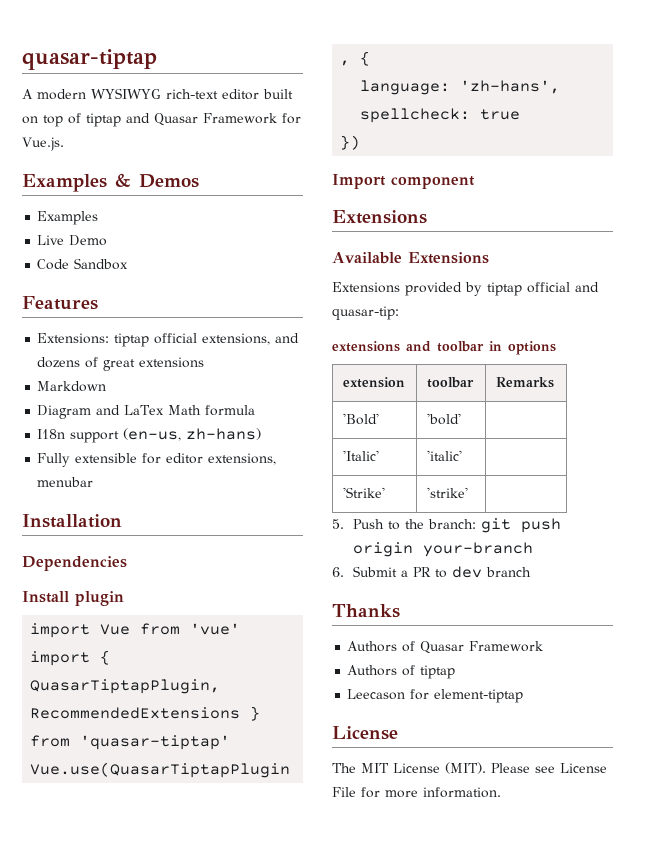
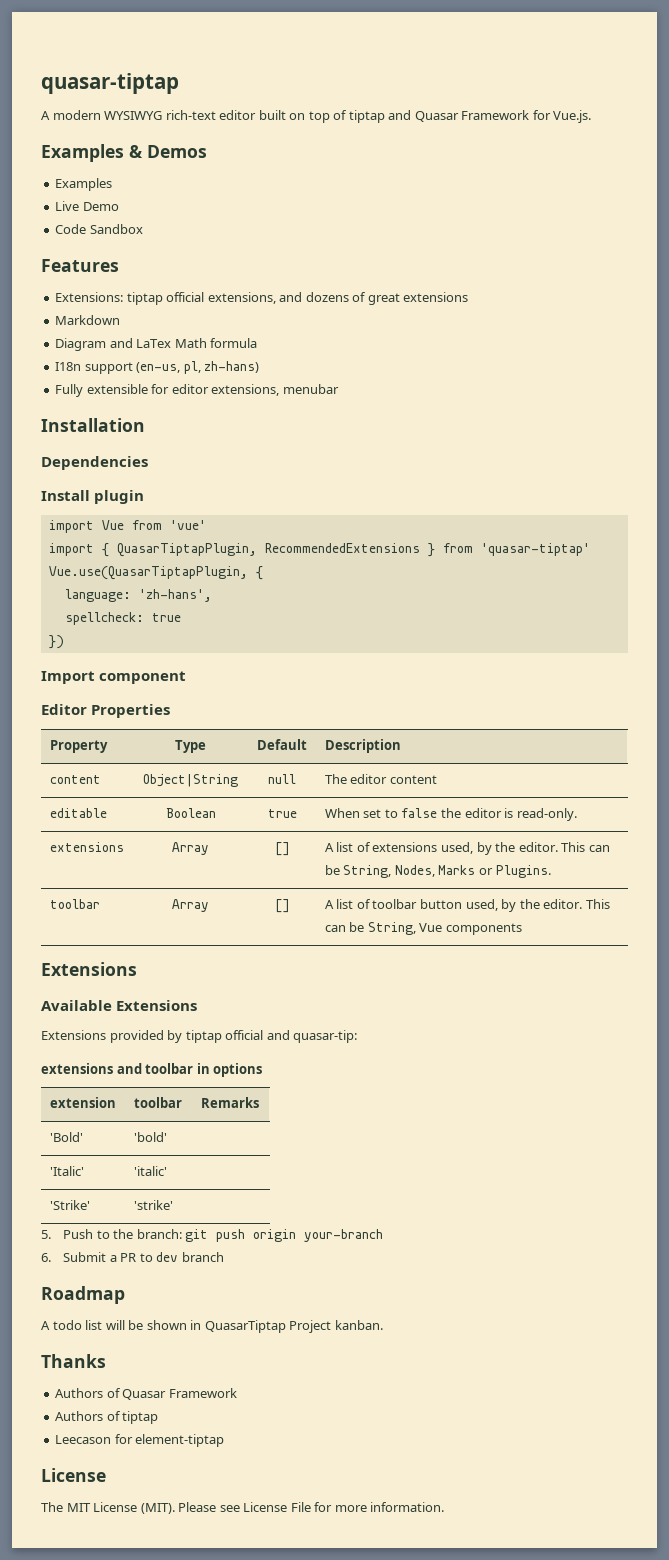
- I18n support (en-us, zh-hans)
+ I18n support (en-us, pl, zh-hans)
+ Editor Properties
+ Property | Type | Default | Description
+ content | Object|String | null | The editor content
+ editable | Boolean | true | When set to false the editor is read-only.
+ extensions | Array | [] | A list of extensions used, by the editor. This can be String, Nodes, Marks or Plugins.
+ toolbar | Array | [] | A list of toolbar button used, by the editor. This can be String, Vue components
+ Roadmap
+ A todo list will be shown in QuasarTiptap Project kanban.

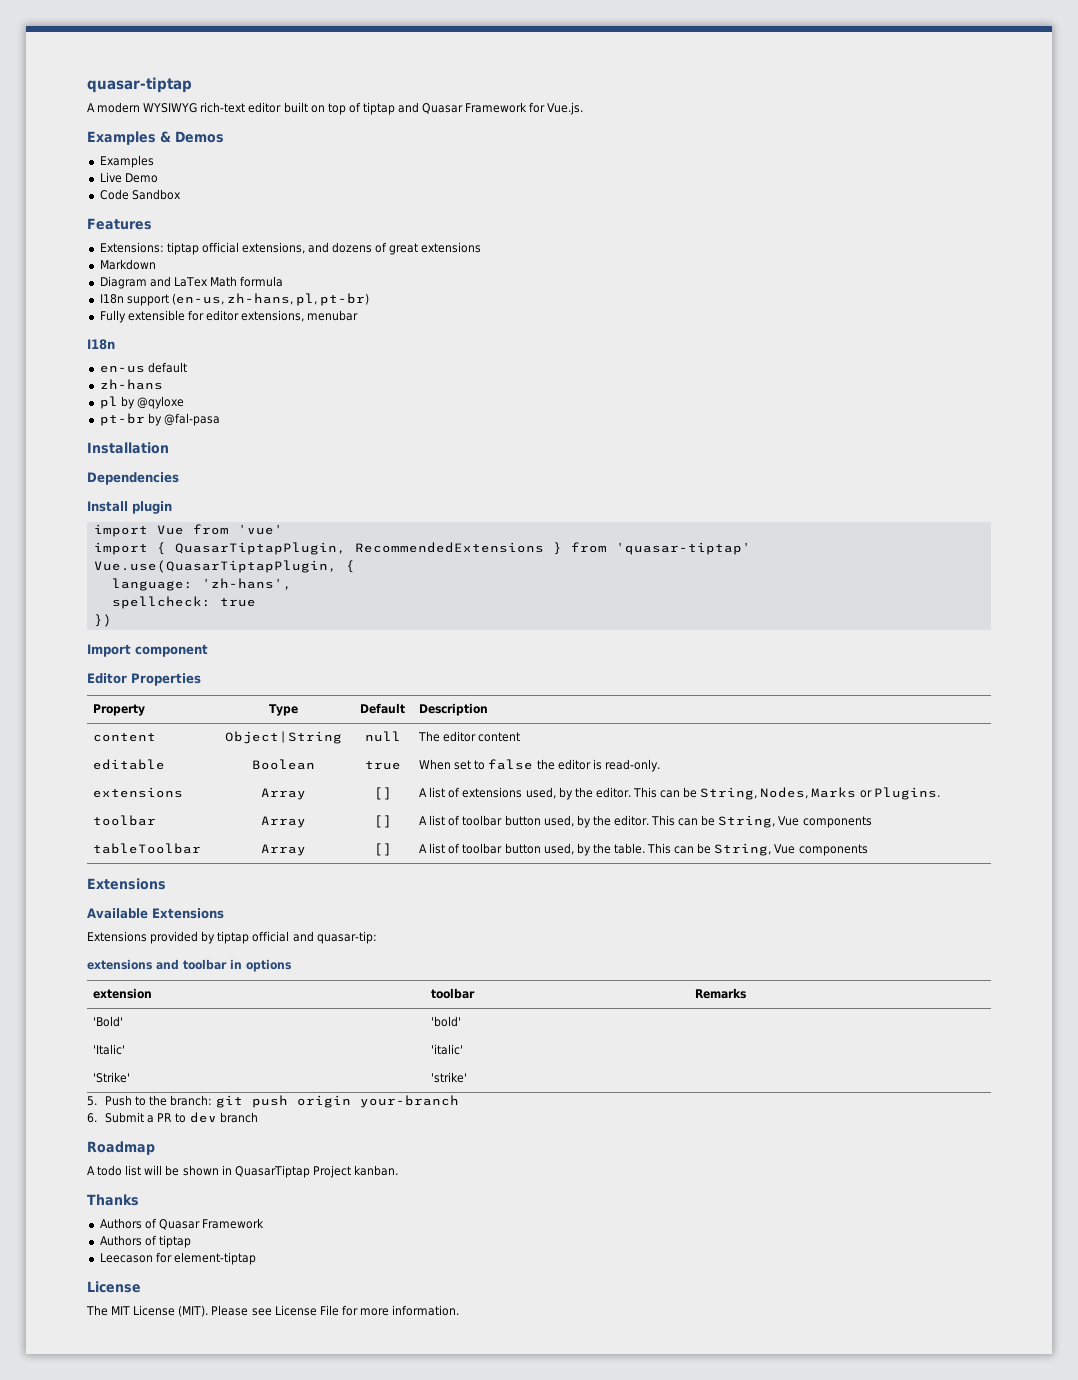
- I18n support (en-us, pl, zh-hans)
+ I18n support (en-us, zh-hans, pl, pt-br)
  Fully extensible for editor extensions, menubar
+ I18n
+ en-us default
+ zh-hans
+ pl by @qyloxe
+ pt-br by @fal-pasa
+ tableToolbar | Array | [] | A list of toolbar button used, by the table. This can be String, Vue components

